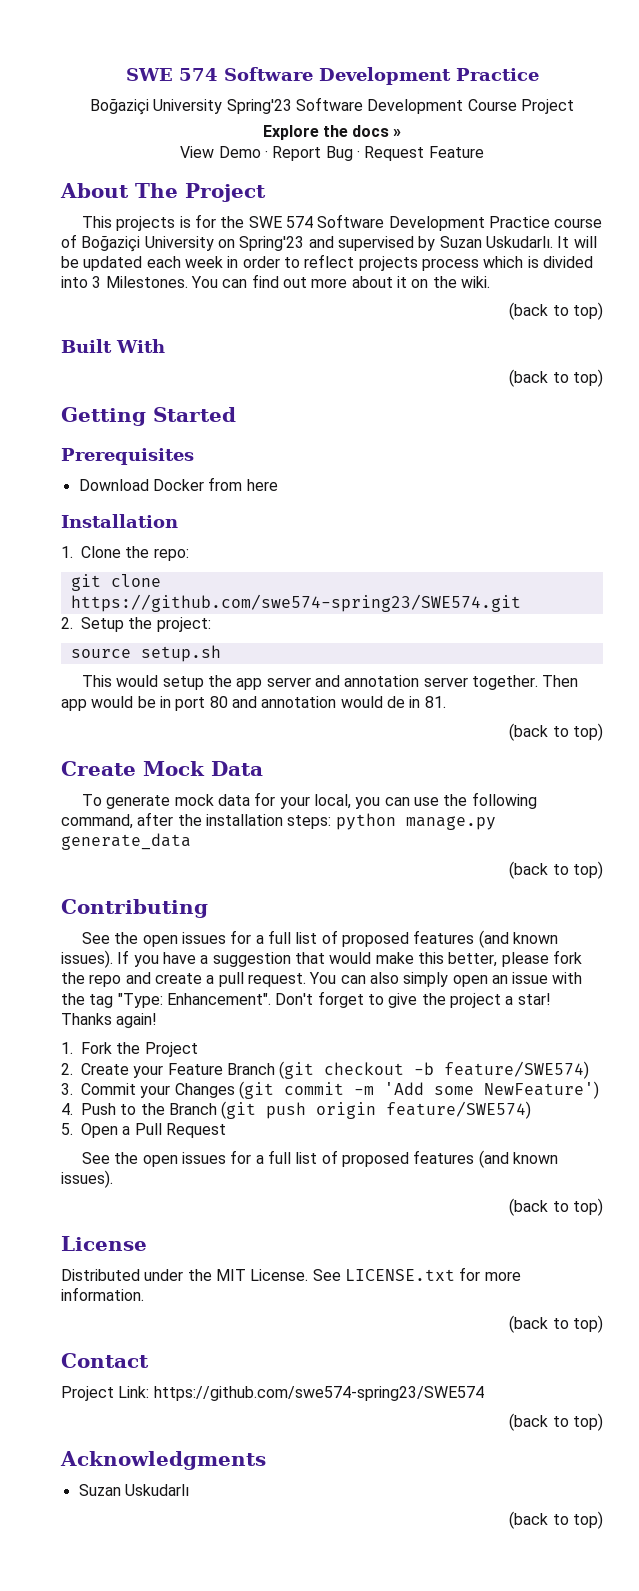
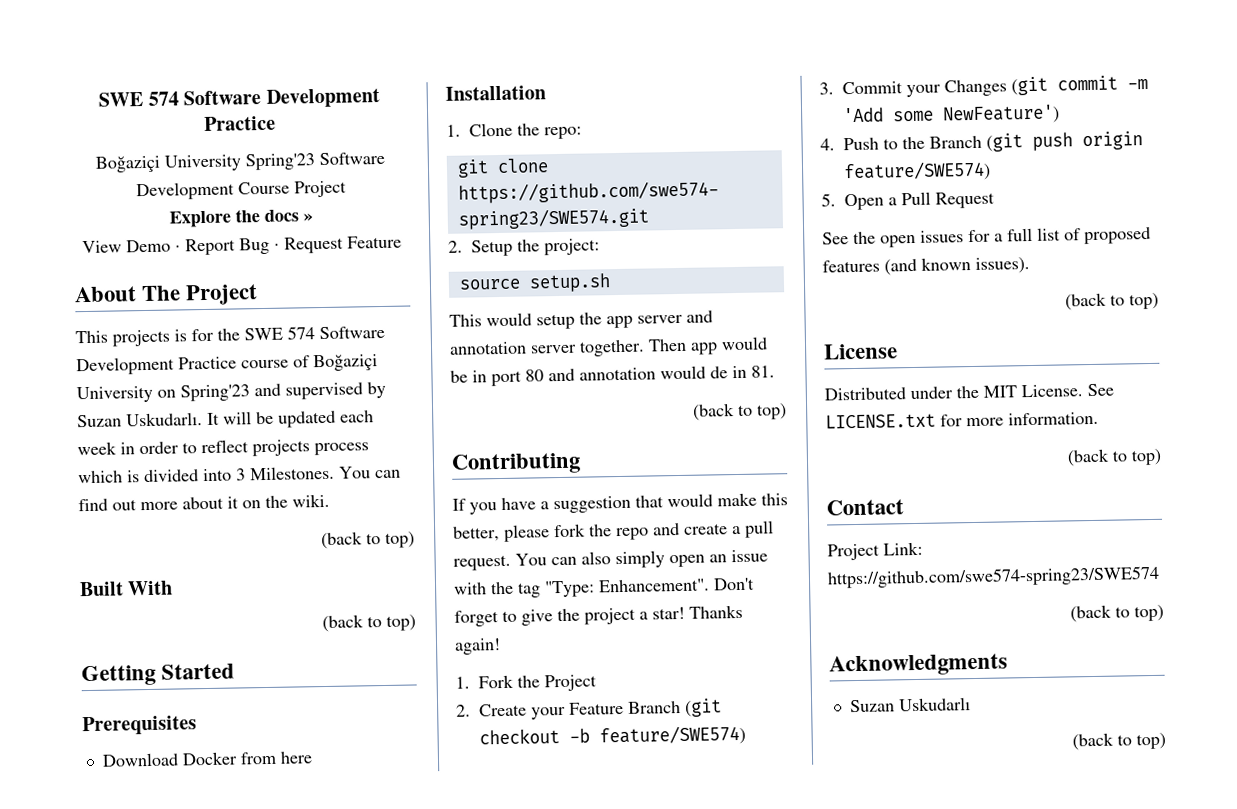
- Create Mock Data
- To generate mock data for your local, you can use the following command, after the installation steps: python manage.py generate_data
- (back to top)
  Contributing
- See the open issues for a full list of proposed features (and known issues). If you have a suggestion that would make this better, please fork the repo and create a pull request.
+ If you have a suggestion that would make this better, please fork the repo and create a pull request.

